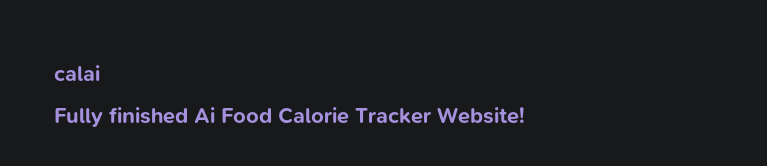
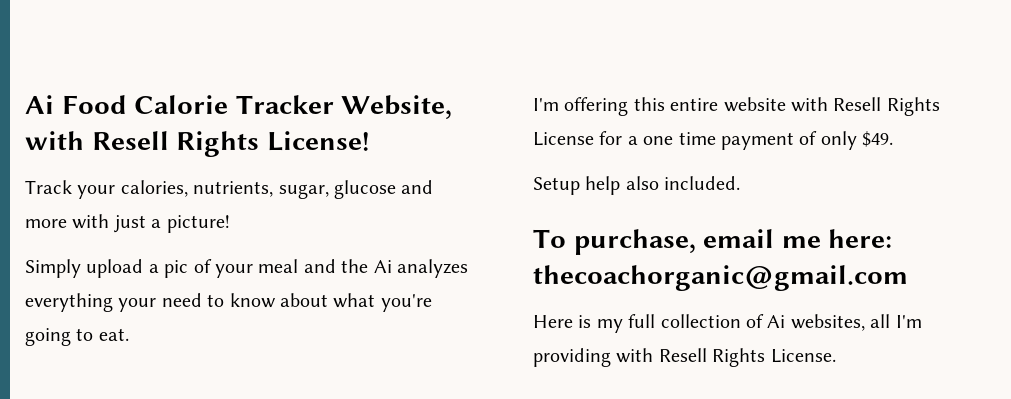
- calai
- Fully finished Ai Food Calorie Tracker Website!
+ Ai Food Calorie Tracker Website, with Resell Rights License!
+ Track your calories, nutrients, sugar, glucose and more with just a picture!
+ Simply upload a pic of your meal and the Ai analyzes everything your need to know about what you're going to eat.
+ I'm offering this entire website with Resell Rights License for a one time payment of only $49.
+ Setup help also included.
+ To purchase, email me here: thecoachorganic@gmail.com
+ Here is my full collection of Ai websites, all I'm providing with Resell Rights License.

